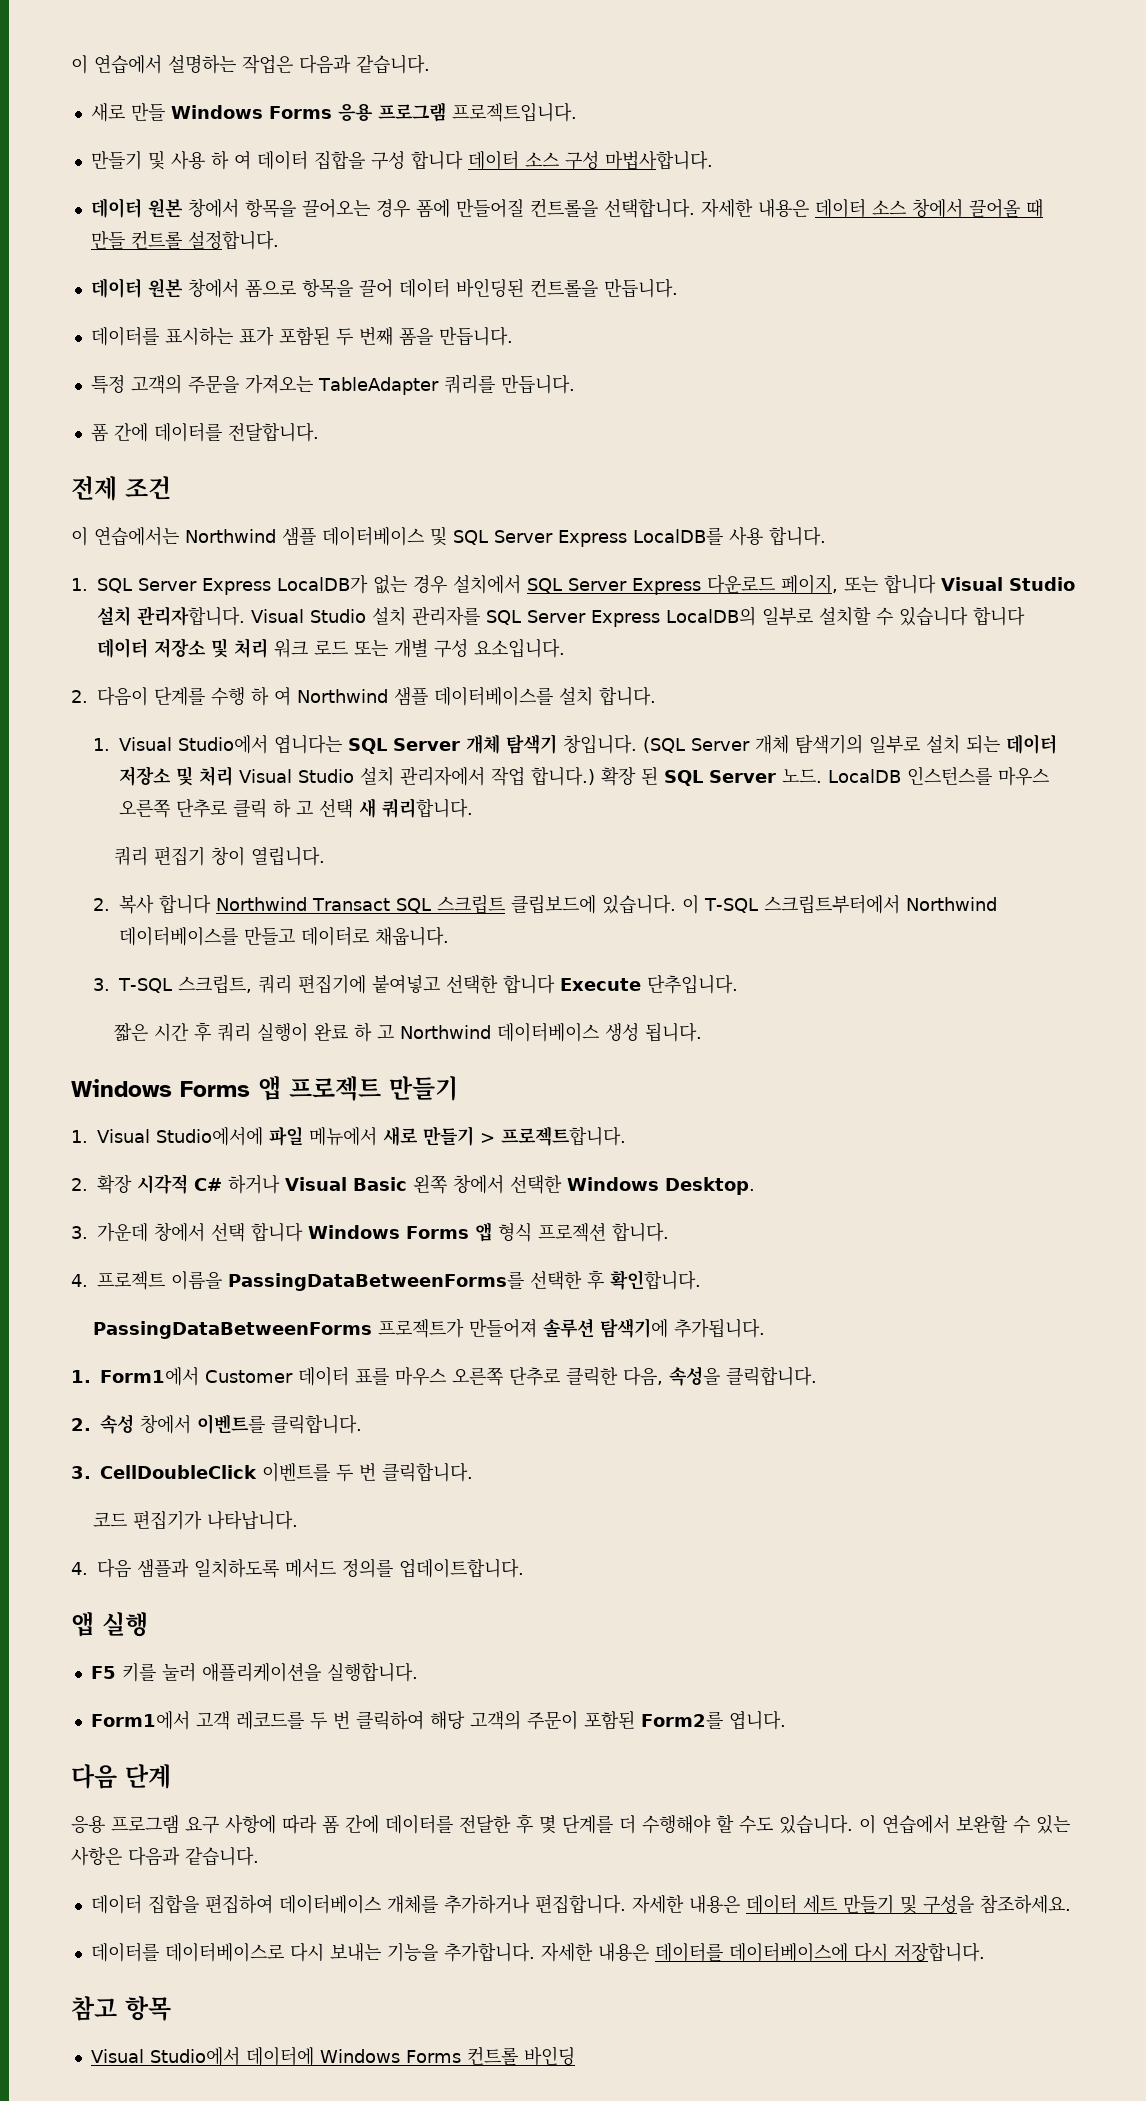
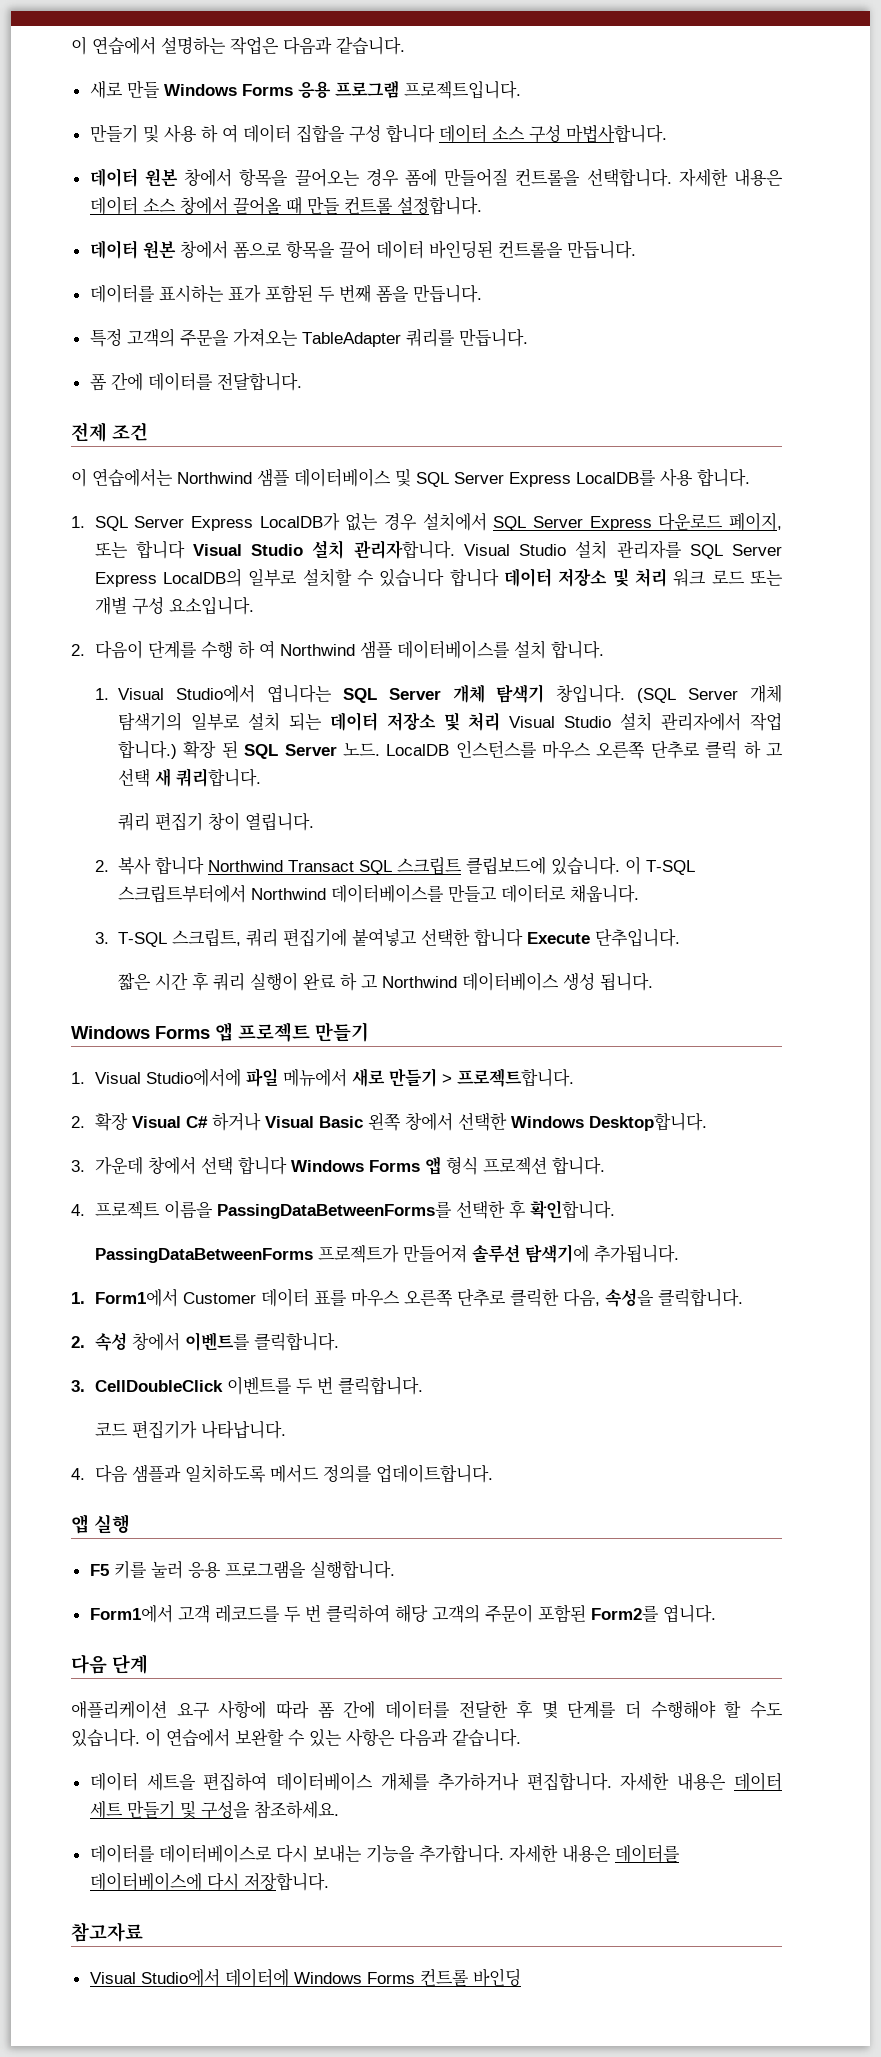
- 2. 확장 시각적 C# 하거나 Visual Basic 왼쪽 창에서 선택한 Windows Desktop.
+ 2. 확장 Visual C# 하거나 Visual Basic 왼쪽 창에서 선택한 Windows Desktop합니다.
- F5 키를 눌러 애플리케이션을 실행합니다.
+ F5 키를 눌러 응용 프로그램을 실행합니다.
- 응용 프로그램 요구 사항에 따라 폼 간에 데이터를 전달한 후 몇 단계를 더 수행해야 할 수도 있습니다.
+ 애플리케이션 요구 사항에 따라 폼 간에 데이터를 전달한 후 몇 단계를 더 수행해야 할 수도 있습니다.
- 데이터 집합을 편집하여 데이터베이스 개체를 추가하거나 편집합니다.
+ 데이터 세트을 편집하여 데이터베이스 개체를 추가하거나 편집합니다.
- 참고 항목
+ 참고자료

